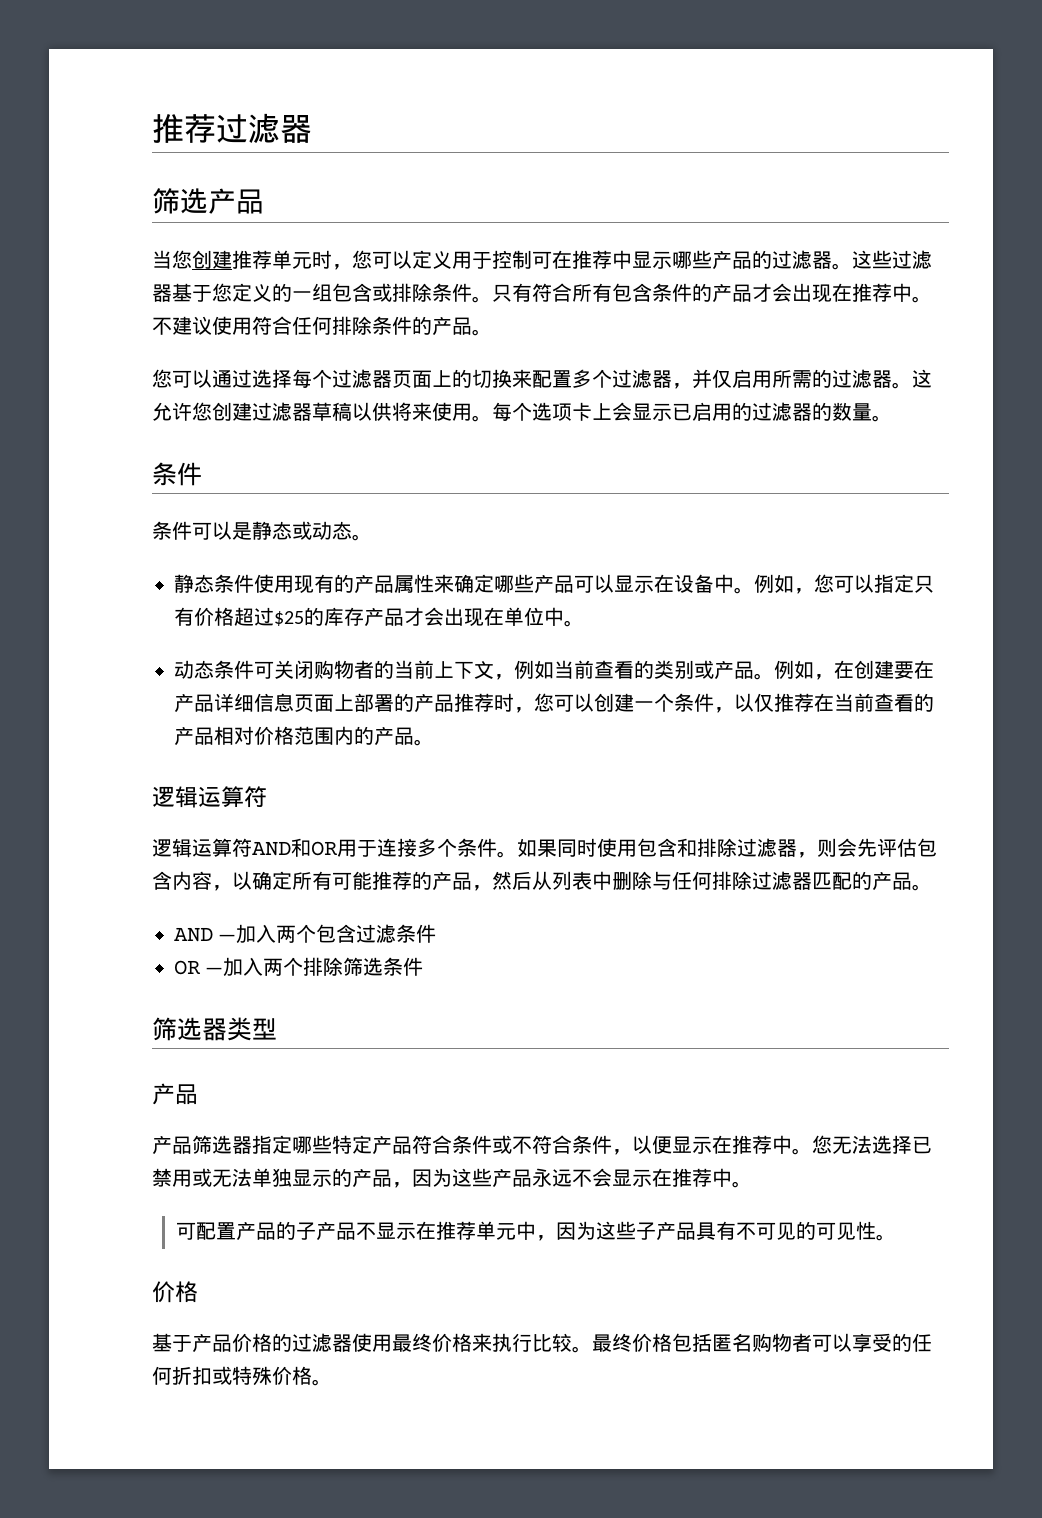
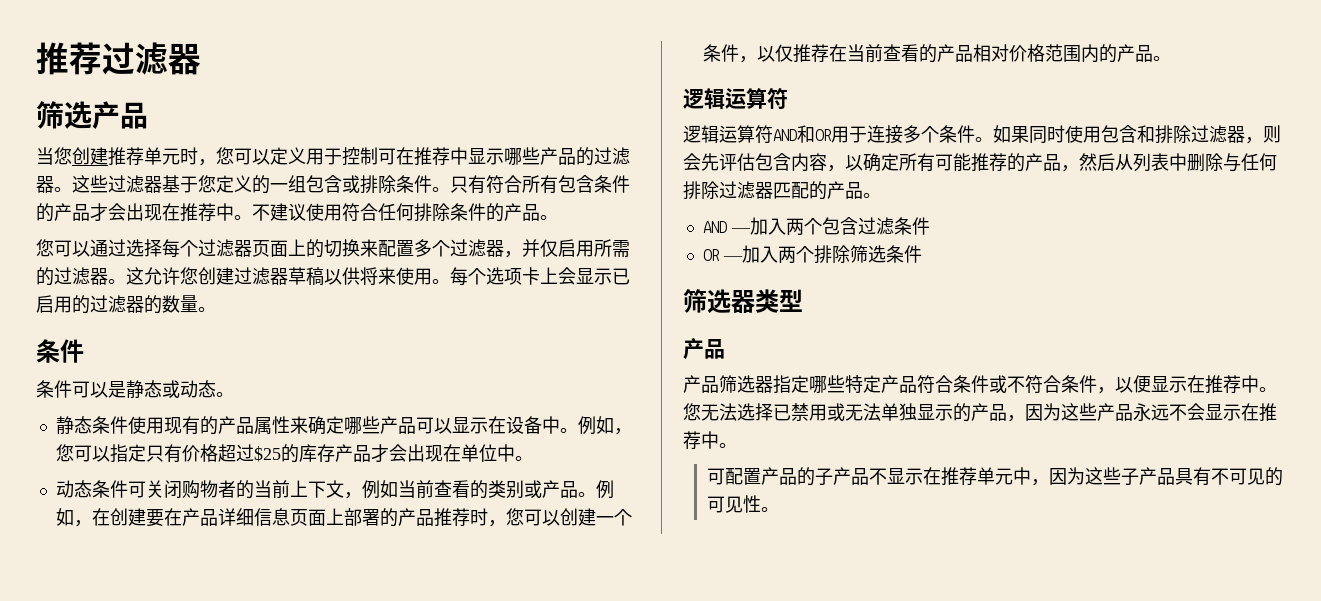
  可配置产品的子产品不显示在推荐单元中，因为这些子产品具有不可见的可见性。
- 价格
- 基于产品价格的过滤器使用最终价格来执行比较。最终价格包括匿名购物者可以享受的任何折扣或特殊价格。

